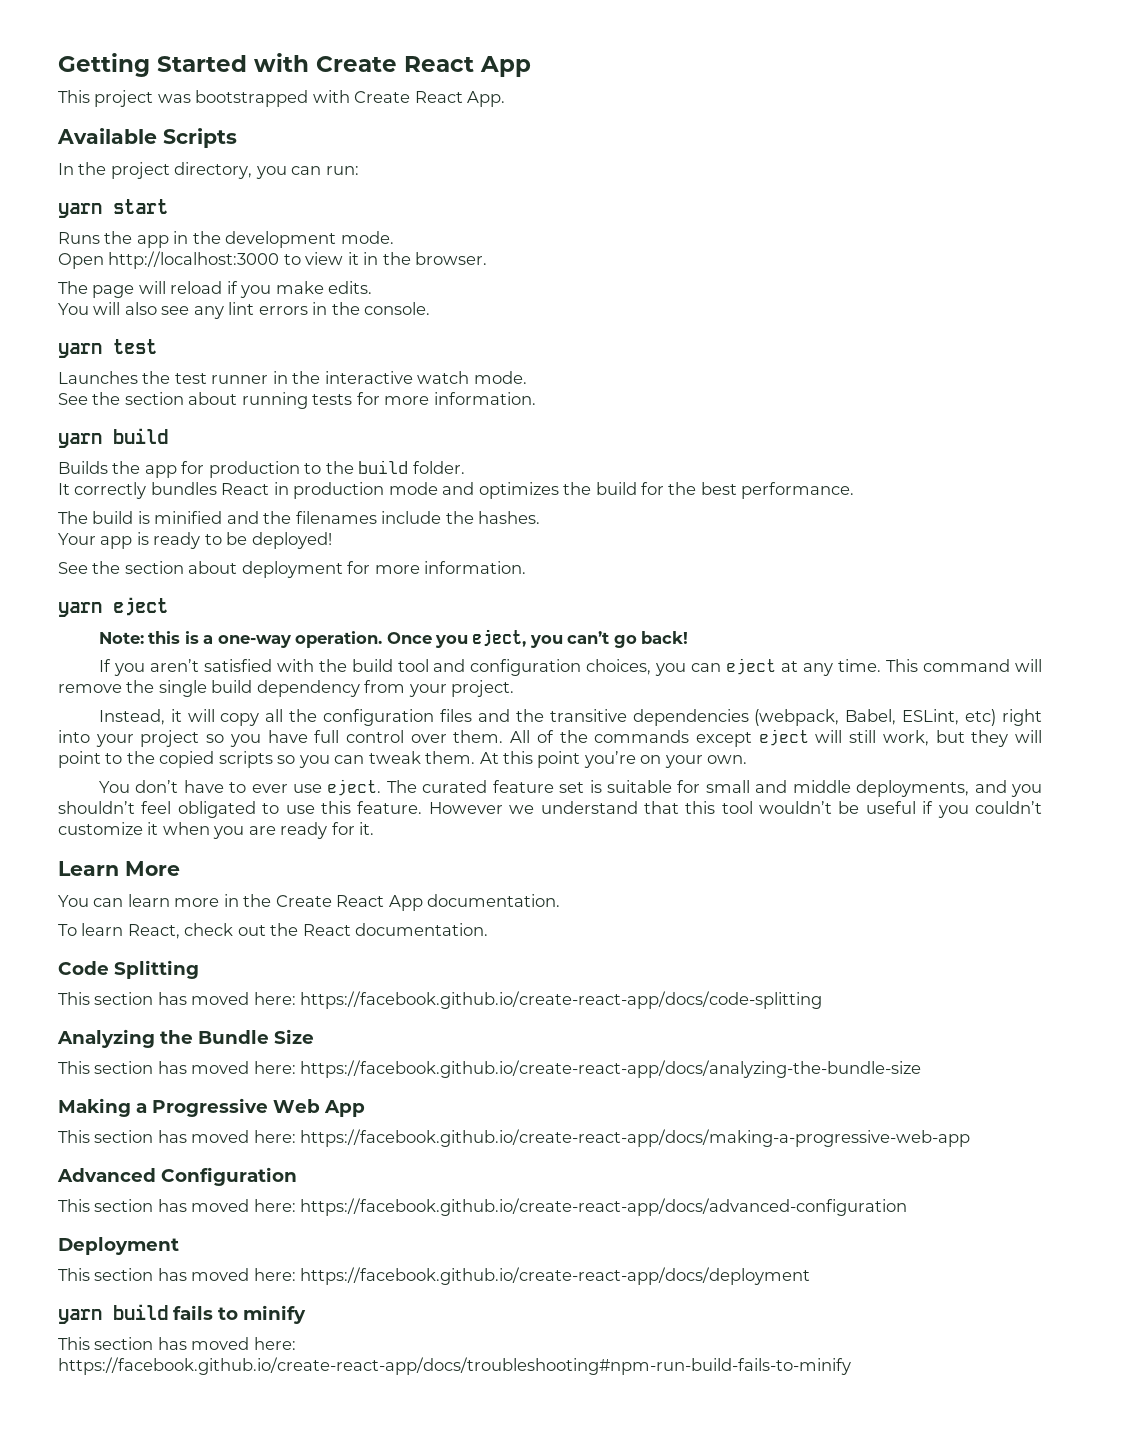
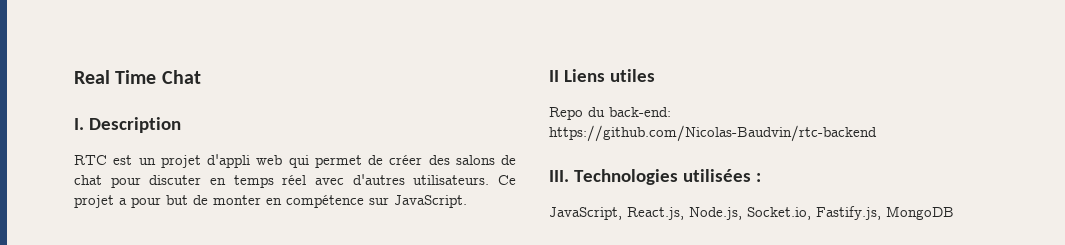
- Getting Started with Create React App
- This project was bootstrapped with Create React App.
- Available Scripts
- In the project directory, you can run:
- yarn start
- Runs the app in the development mode.
- Open http://localhost:3000 to view it in the browser.
- The page will reload if you make edits.
- You will also see any lint errors in the console.
- yarn test
- Launches the test runner in the interactive watch mode.
- See the section about running tests for more information.
- yarn build
- Builds the app for production to the build folder.
- It correctly bundles React in production mode and optimizes the build for the best performance.
- The build is minified and the filenames include the hashes.
- Your app is ready to be deployed!
- See the section about deployment for more information.
- yarn eject
- Note: this is a one-way operation. Once you eject, you can’t go back!
- If you aren’t satisfied with the build tool and configuration choices, you can eject at any time. This command will remove the single build dependency from your project.
- Instead, it will copy all the configuration files and the transitive dependencies (webpack, Babel, ESLint, etc) right into your project so you have full control over them. All of the commands except eject will still work, but they will point to the copied scripts so you can tweak them. At this point you’re on your own.
- You don’t have to ever use eject. The curated feature set is suitable for small and middle deployments, and you shouldn’t feel obligated to use this feature. However we understand that this tool wouldn’t be useful if you couldn’t customize it when you are ready for it.
- Learn More
- You can learn more in the Create React App documentation.
- To learn React, check out the React documentation.
- Code Splitting
- This section has moved here: https://facebook.github.io/create-react-app/docs/code-splitting
- Analyzing the Bundle Size
- This section has moved here: https://facebook.github.io/create-react-app/docs/analyzing-the-bundle-size
- Making a Progressive Web App
- This section has moved here: https://facebook.github.io/create-react-app/docs/making-a-progressive-web-app
- Advanced Configuration
- This section has moved here: https://facebook.github.io/create-react-app/docs/advanced-configuration
- Deployment
- This section has moved here: https://facebook.github.io/create-react-app/docs/deployment
- yarn build fails to minify
- This section has moved here: https://facebook.github.io/create-react-app/docs/troubleshooting#npm-run-build-fails-to-minify
+ Real Time Chat
+ I. Description
+ RTC est un projet d'appli web qui permet de créer des salons de chat pour discuter en temps réel avec d'autres utilisateurs. Ce projet a pour but de monter en compétence sur JavaScript.
+ II Liens utiles
+ Repo du back-end: https://github.com/Nicolas-Baudvin/rtc-backend
+ III. Technologies utilisées :
+ JavaScript, React.js, Node.js, Socket.io, Fastify.js, MongoDB

